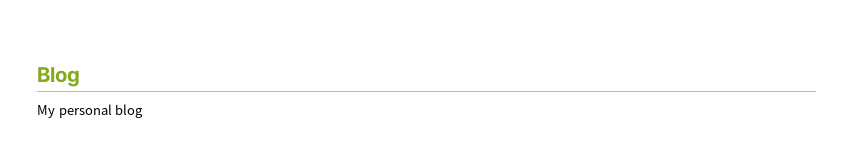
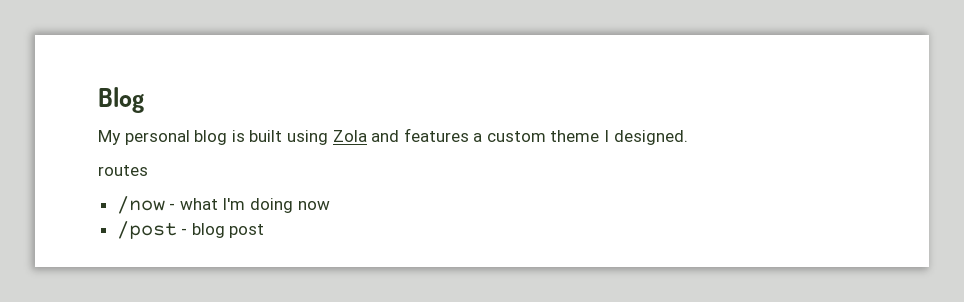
- My personal blog
+ My personal blog is built using Zola and features a custom theme I designed.
+ routes
+ /now - what I'm doing now
+ /post - blog post

